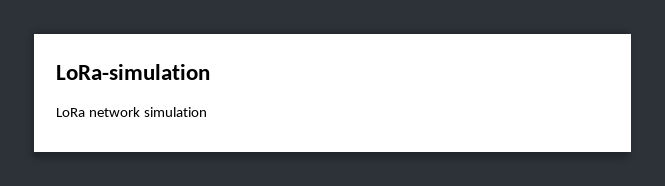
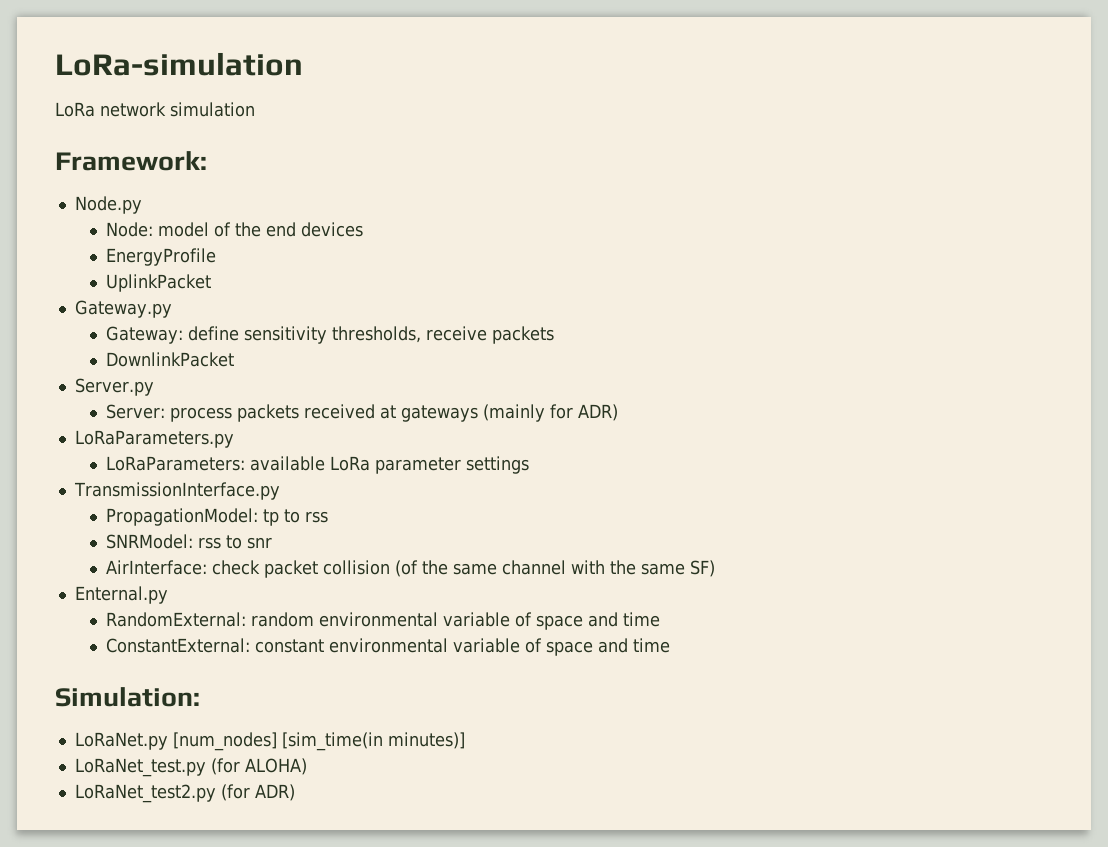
+ Framework:
+ Node.py
+ Node: model of the end devices
+ EnergyProfile
+ UplinkPacket
+ Gateway.py
+ Gateway: define sensitivity thresholds, receive packets
+ DownlinkPacket
+ Server.py
+ Server: process packets received at gateways (mainly for ADR)
+ LoRaParameters.py
+ LoRaParameters: available LoRa parameter settings
+ TransmissionInterface.py
+ PropagationModel: tp to rss
+ SNRModel: rss to snr
+ AirInterface: check packet collision (of the same channel with the same SF)
+ Enternal.py
+ RandomExternal: random environmental variable of space and time
+ ConstantExternal: constant environmental variable of space and time
+ Simulation:
+ LoRaNet.py [num_nodes] [sim_time(in minutes)]
+ LoRaNet_test.py (for ALOHA)
+ LoRaNet_test2.py (for ADR)

